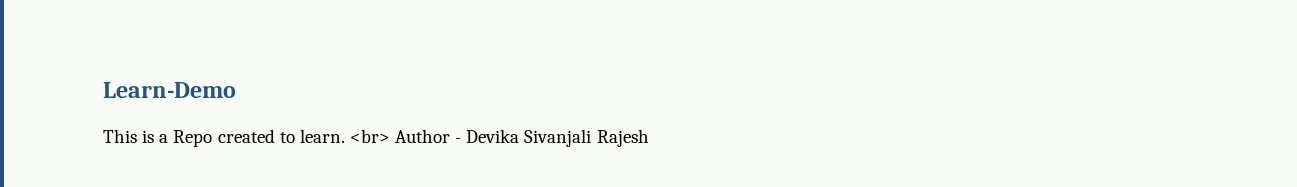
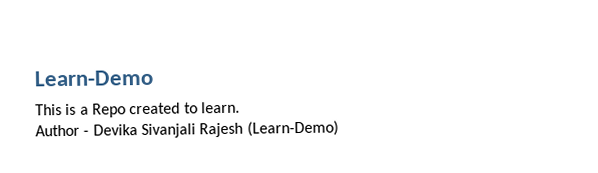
- This is a Repo created to learn. <br> Author - Devika Sivanjali Rajesh
+ This is a Repo created to learn.
+ Author - Devika Sivanjali Rajesh (Learn-Demo)

